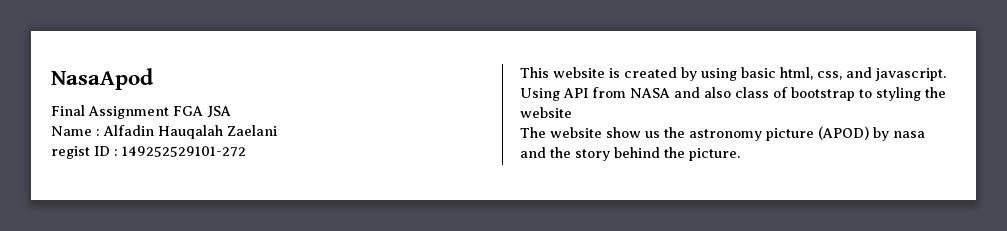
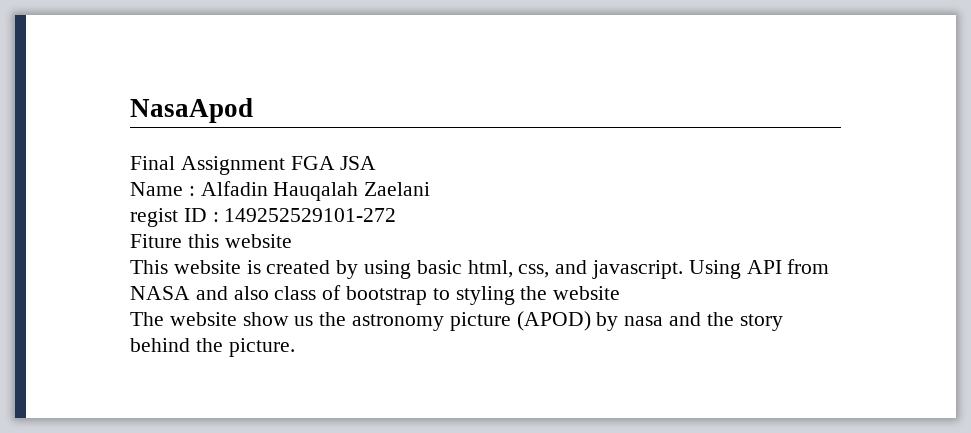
+ Fiture this website

